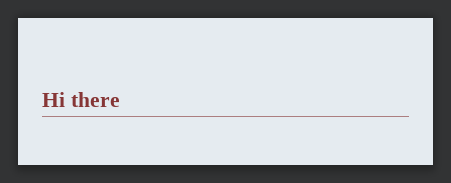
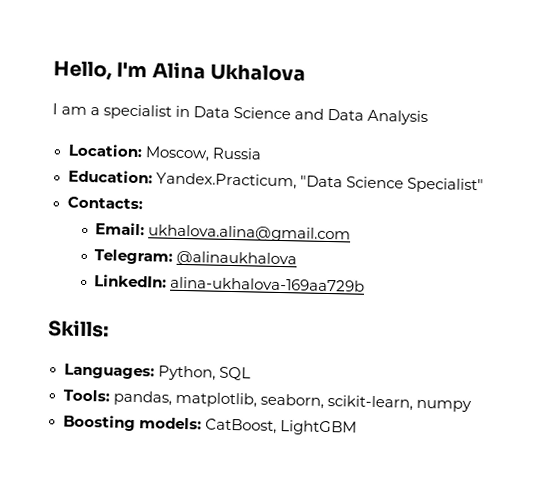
- Hi there
+ Hello, I'm Alina Ukhalova
+ I am a specialist in Data Science and Data Analysis
+ Location: Moscow, Russia
+ Education: Yandex.Practicum, "Data Science Specialist"
+ Contacts:
+ Email: ukhalova.alina@gmail.com
+ Telegram: @alinaukhalova
+ LinkedIn: alina-ukhalova-169aa729b
+ Skills:
+ Languages: Python, SQL
+ Tools: pandas, matplotlib, seaborn, scikit-learn, numpy
+ Boosting models: CatBoost, LightGBM

